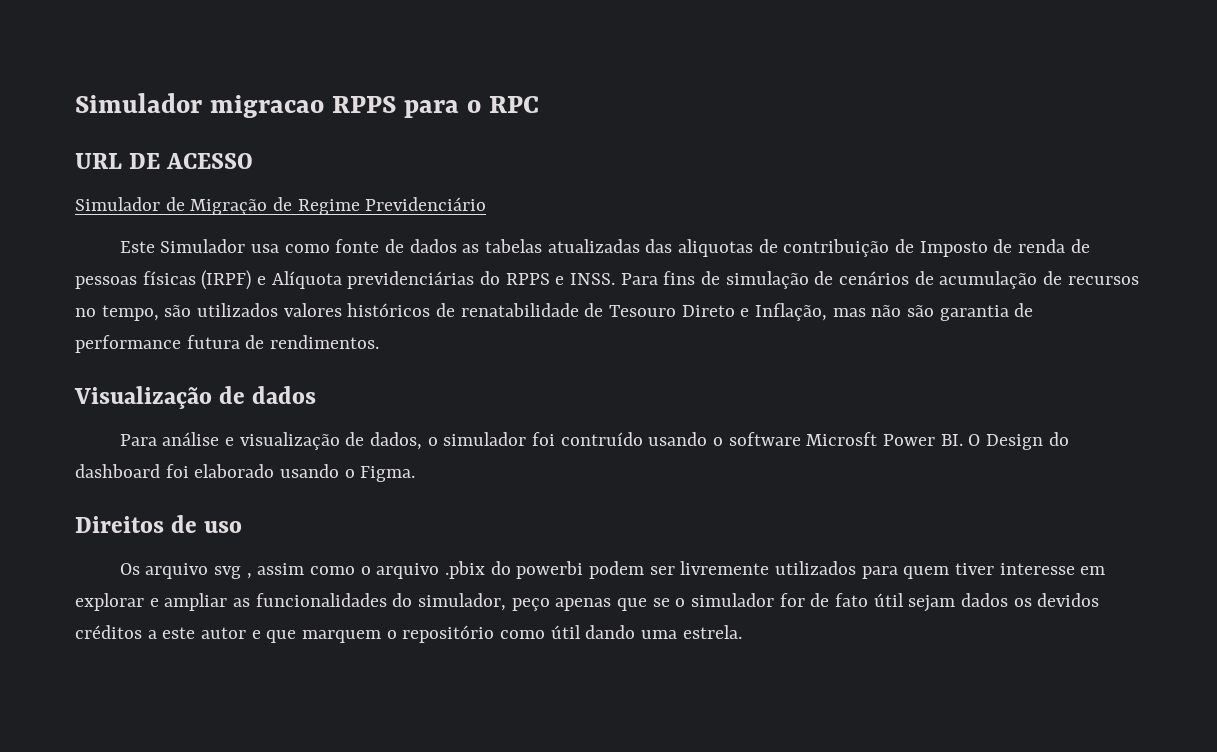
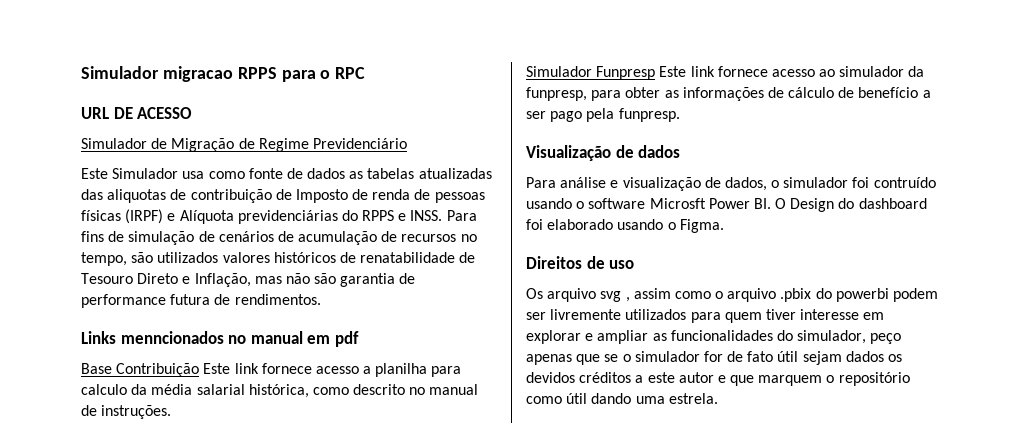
+ Links menncionados no manual em pdf
+ Base Contribuição Este link fornece acesso a planilha para calculo da média salarial histórica, como descrito no manual de instruções.
+ Simulador Funpresp Este link fornece acesso ao simulador da funpresp, para obter as informações de cálculo de benefício a ser pago pela funpresp.

